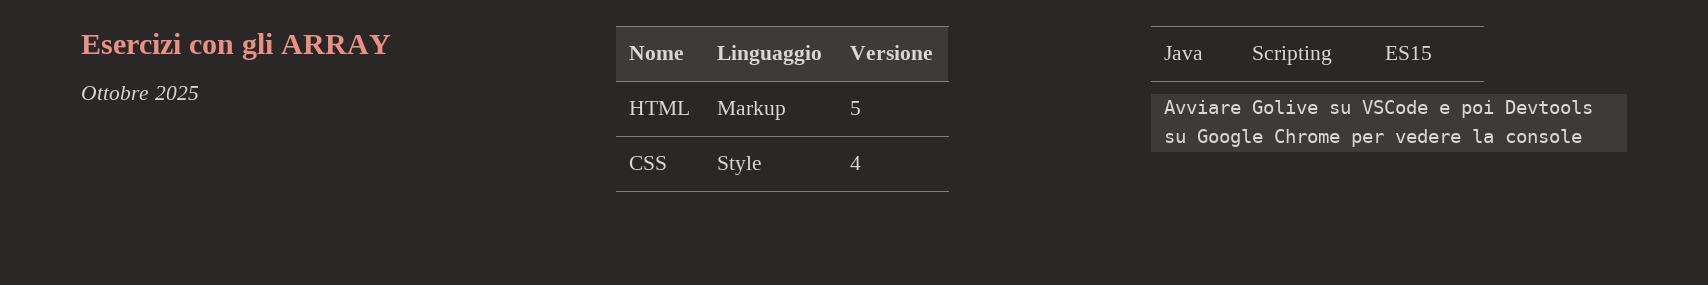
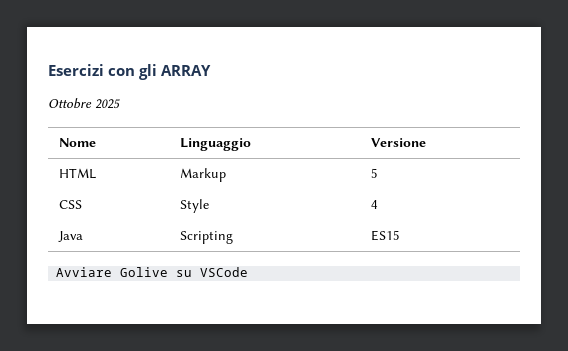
- Avviare Golive su VSCode e poi Devtools su Google Chrome per vedere la console
+ Avviare Golive su VSCode

